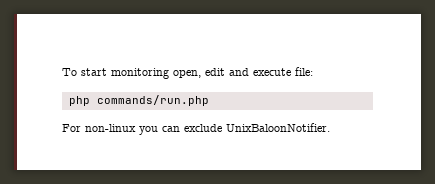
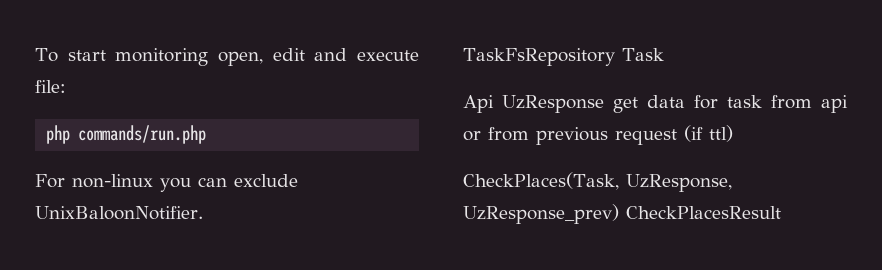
+ TaskFsRepository Task
+ Api UzResponse get data for task from api or from previous request (if ttl)
+ CheckPlaces(Task, UzResponse, UzResponse_prev) CheckPlacesResult

